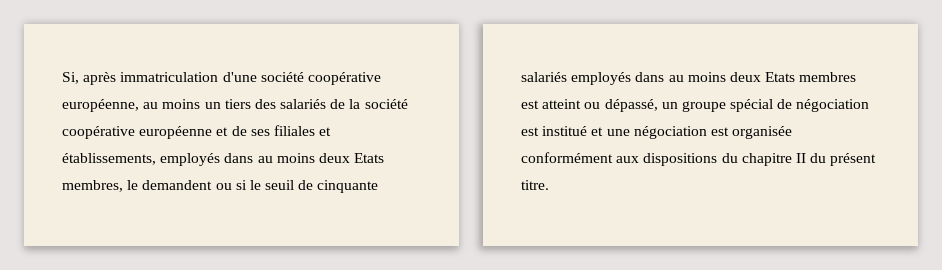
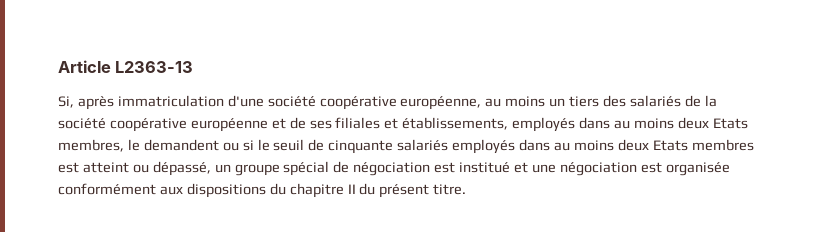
+ Article L2363-13

